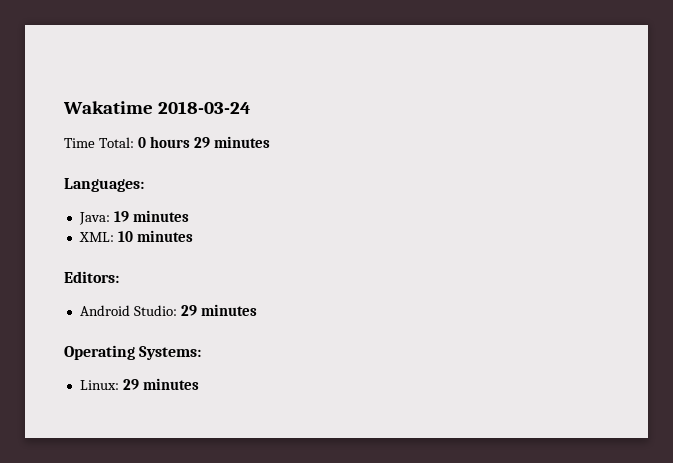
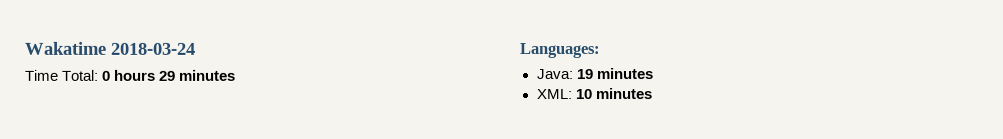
- Editors:
- Android Studio: 29 minutes
- Operating Systems:
- Linux: 29 minutes

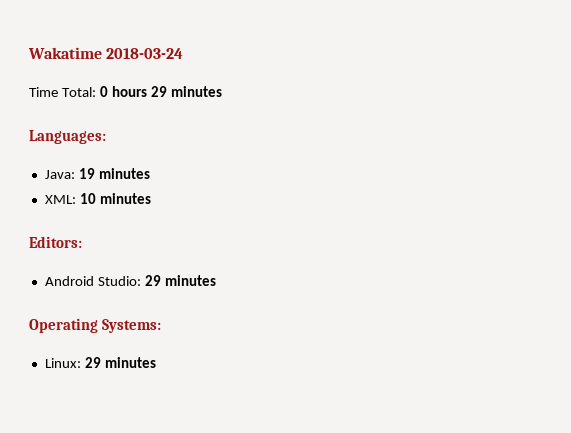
+ Editors:
+ Android Studio: 29 minutes
+ Operating Systems:
+ Linux: 29 minutes

